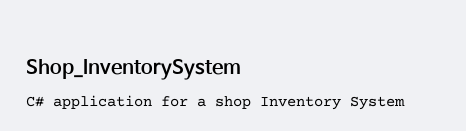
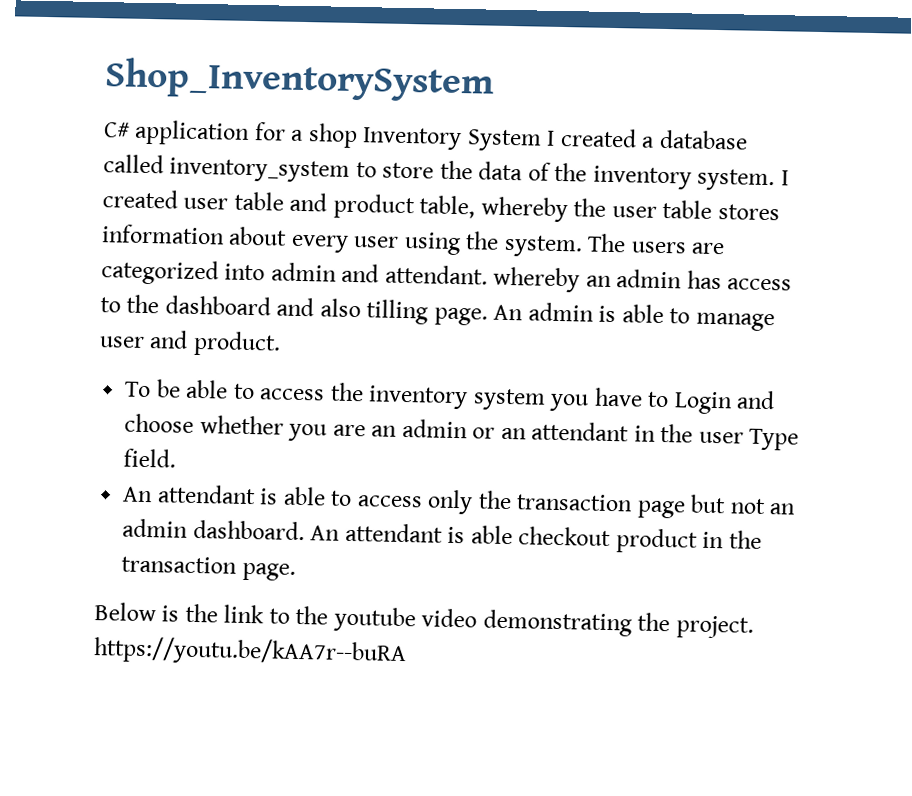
- C# application for a shop Inventory System
+ C# application for a shop Inventory System I created a database called inventory_system to store the data of the inventory system. I created user table and product table, whereby the user table stores information about every user using the system. The users are categorized into admin and attendant. whereby an admin has access to the dashboard and also tilling page. An admin is able to manage user and product.
+ To be able to access the inventory system you have to Login and choose whether you are an admin or an attendant in the user Type field.
+ An attendant is able to access only the transaction page but not an admin dashboard. An attendant is able checkout product in the transaction page.
+ Below is the link to the youtube video demonstrating the project. https://youtu.be/kAA7r--buRA

